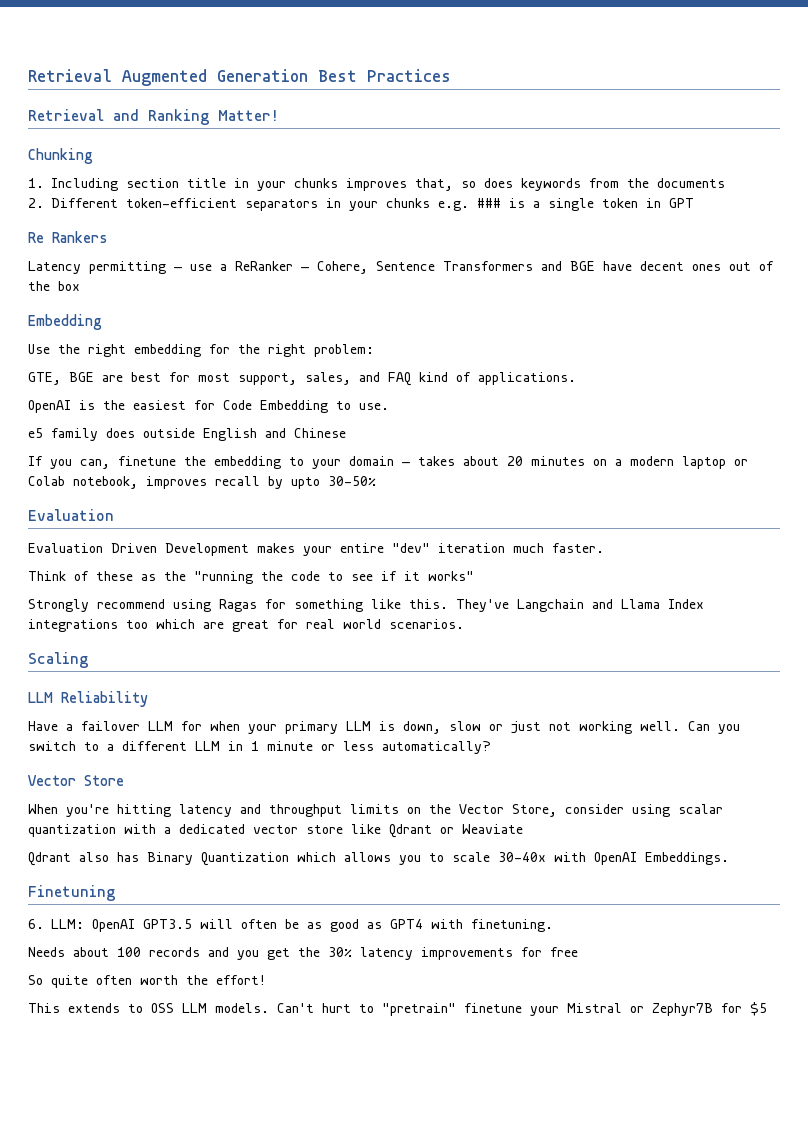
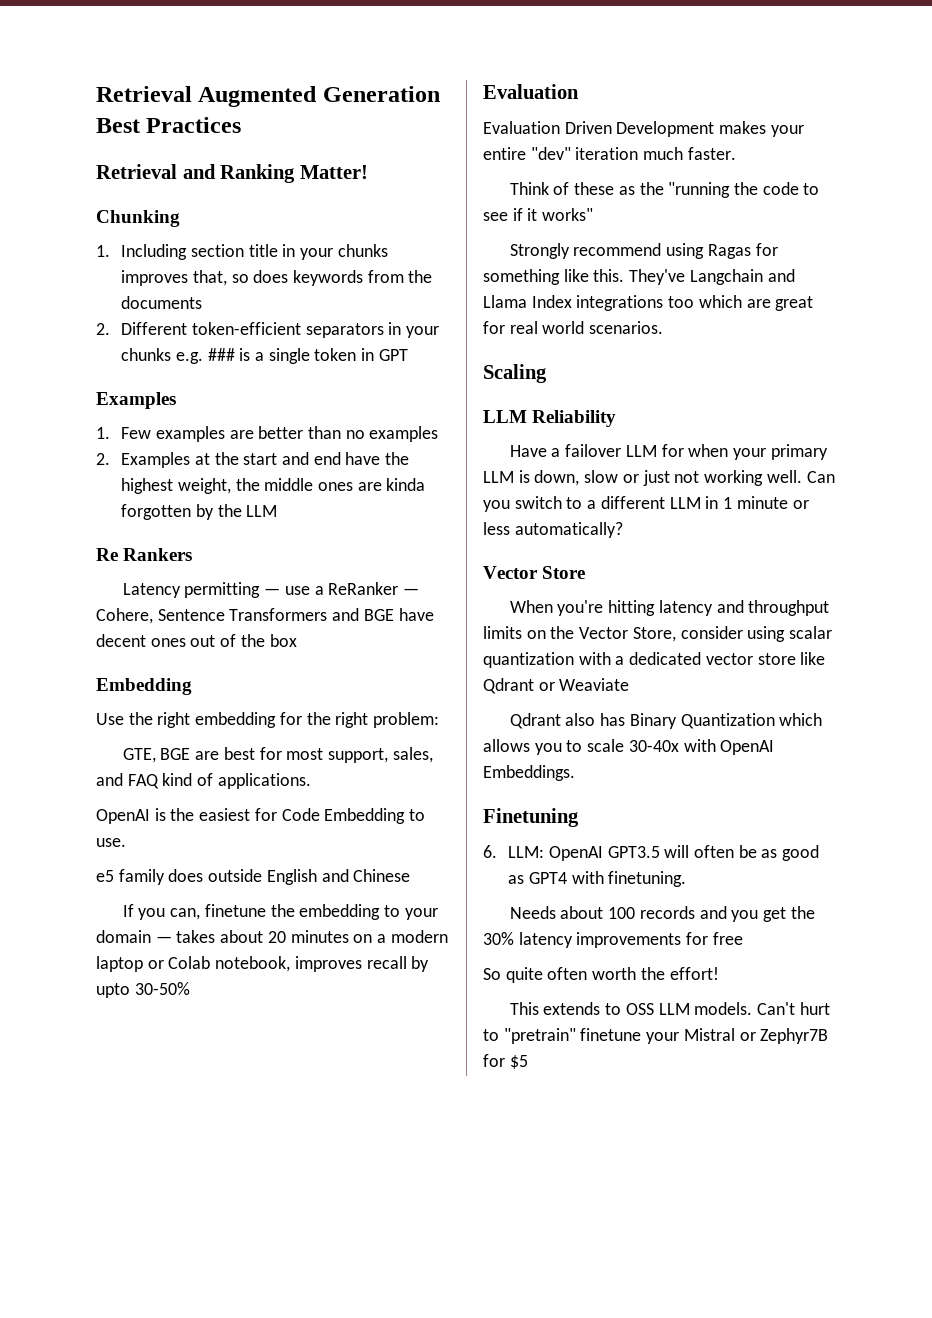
  2. Different token-efficient separators in your chunks e.g. ### is a single token in GPT
+ Examples
+ 1. Few examples are better than no examples
+ 2. Examples at the start and end have the highest weight, the middle ones are kinda forgotten by the LLM

